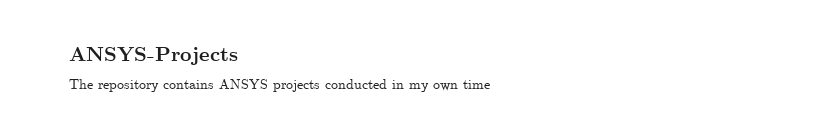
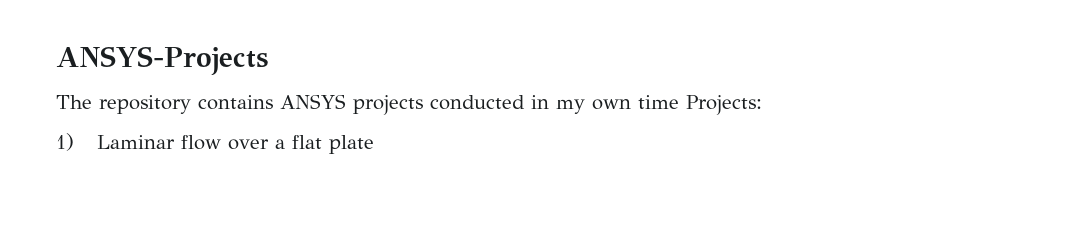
- The repository contains ANSYS projects conducted in my own time
+ The repository contains ANSYS projects conducted in my own time Projects:
+ 1) Laminar flow over a flat plate

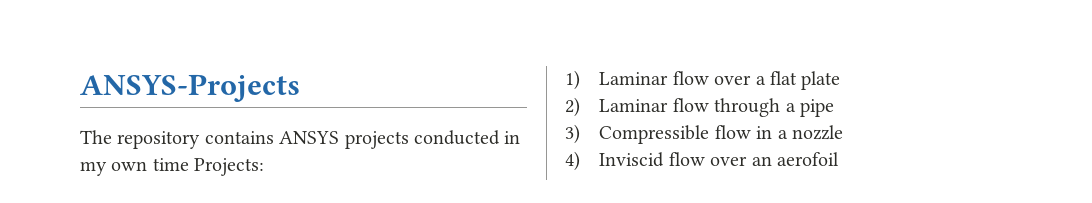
+ 2) Laminar flow through a pipe
+ 3) Compressible flow in a nozzle
+ 4) Inviscid flow over an aerofoil

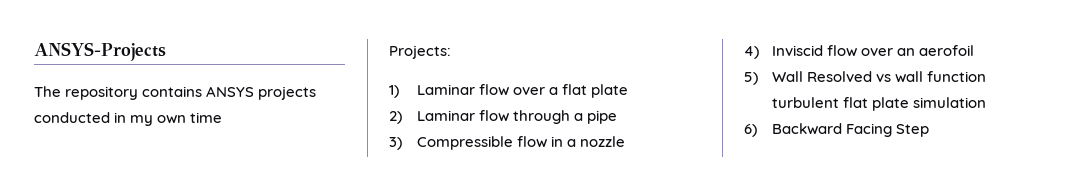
- The repository contains ANSYS projects conducted in my own time Projects:
+ The repository contains ANSYS projects conducted in my own time
+ Projects:
+ 5) Wall Resolved vs wall function turbulent flat plate simulation
+ 6) Backward Facing Step

